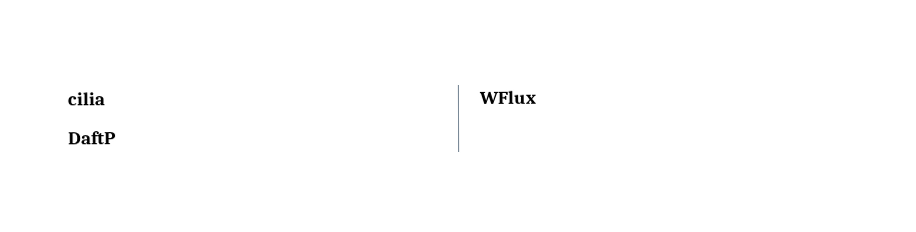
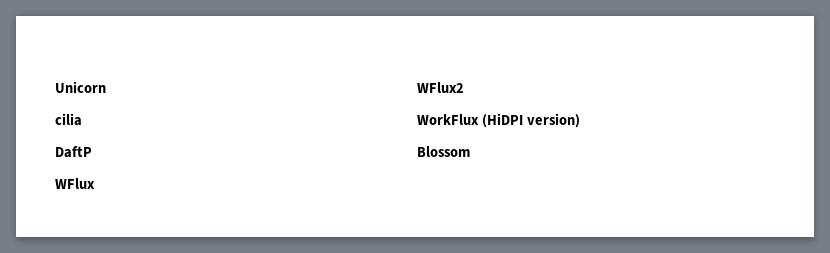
+ Unicorn
+ WFlux2
+ WorkFlux (HiDPI version)
+ Blossom

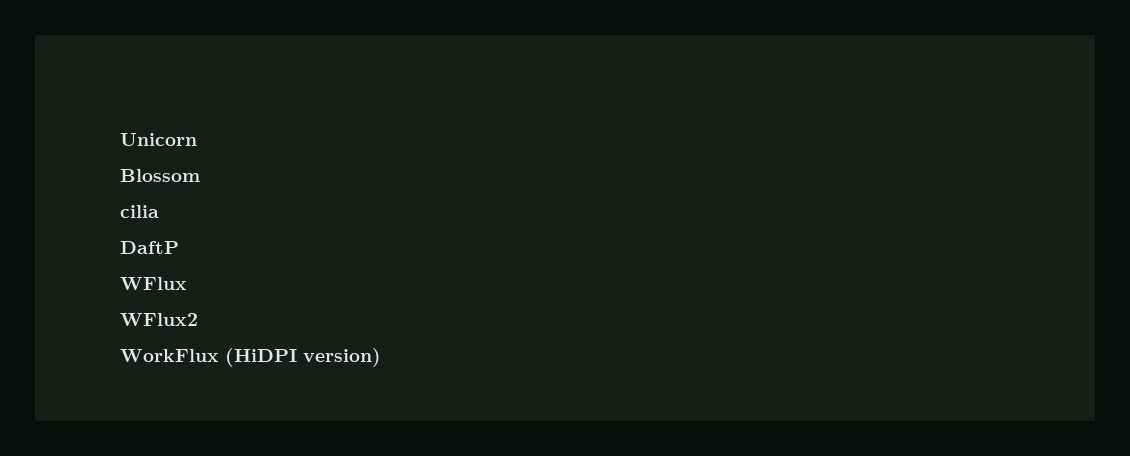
+ Blossom
- Blossom

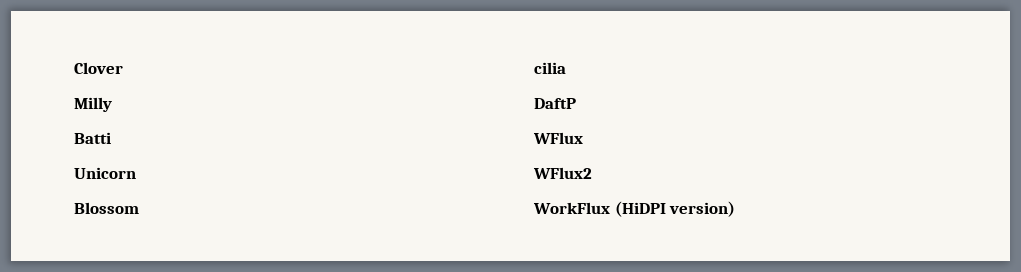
+ Clover
+ Milly
+ Batti

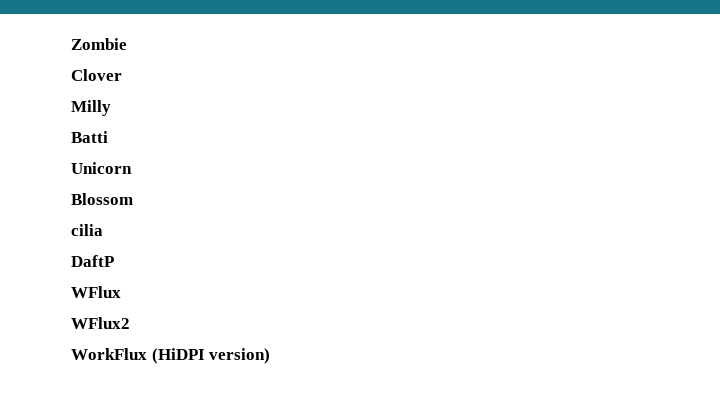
+ Zombie

